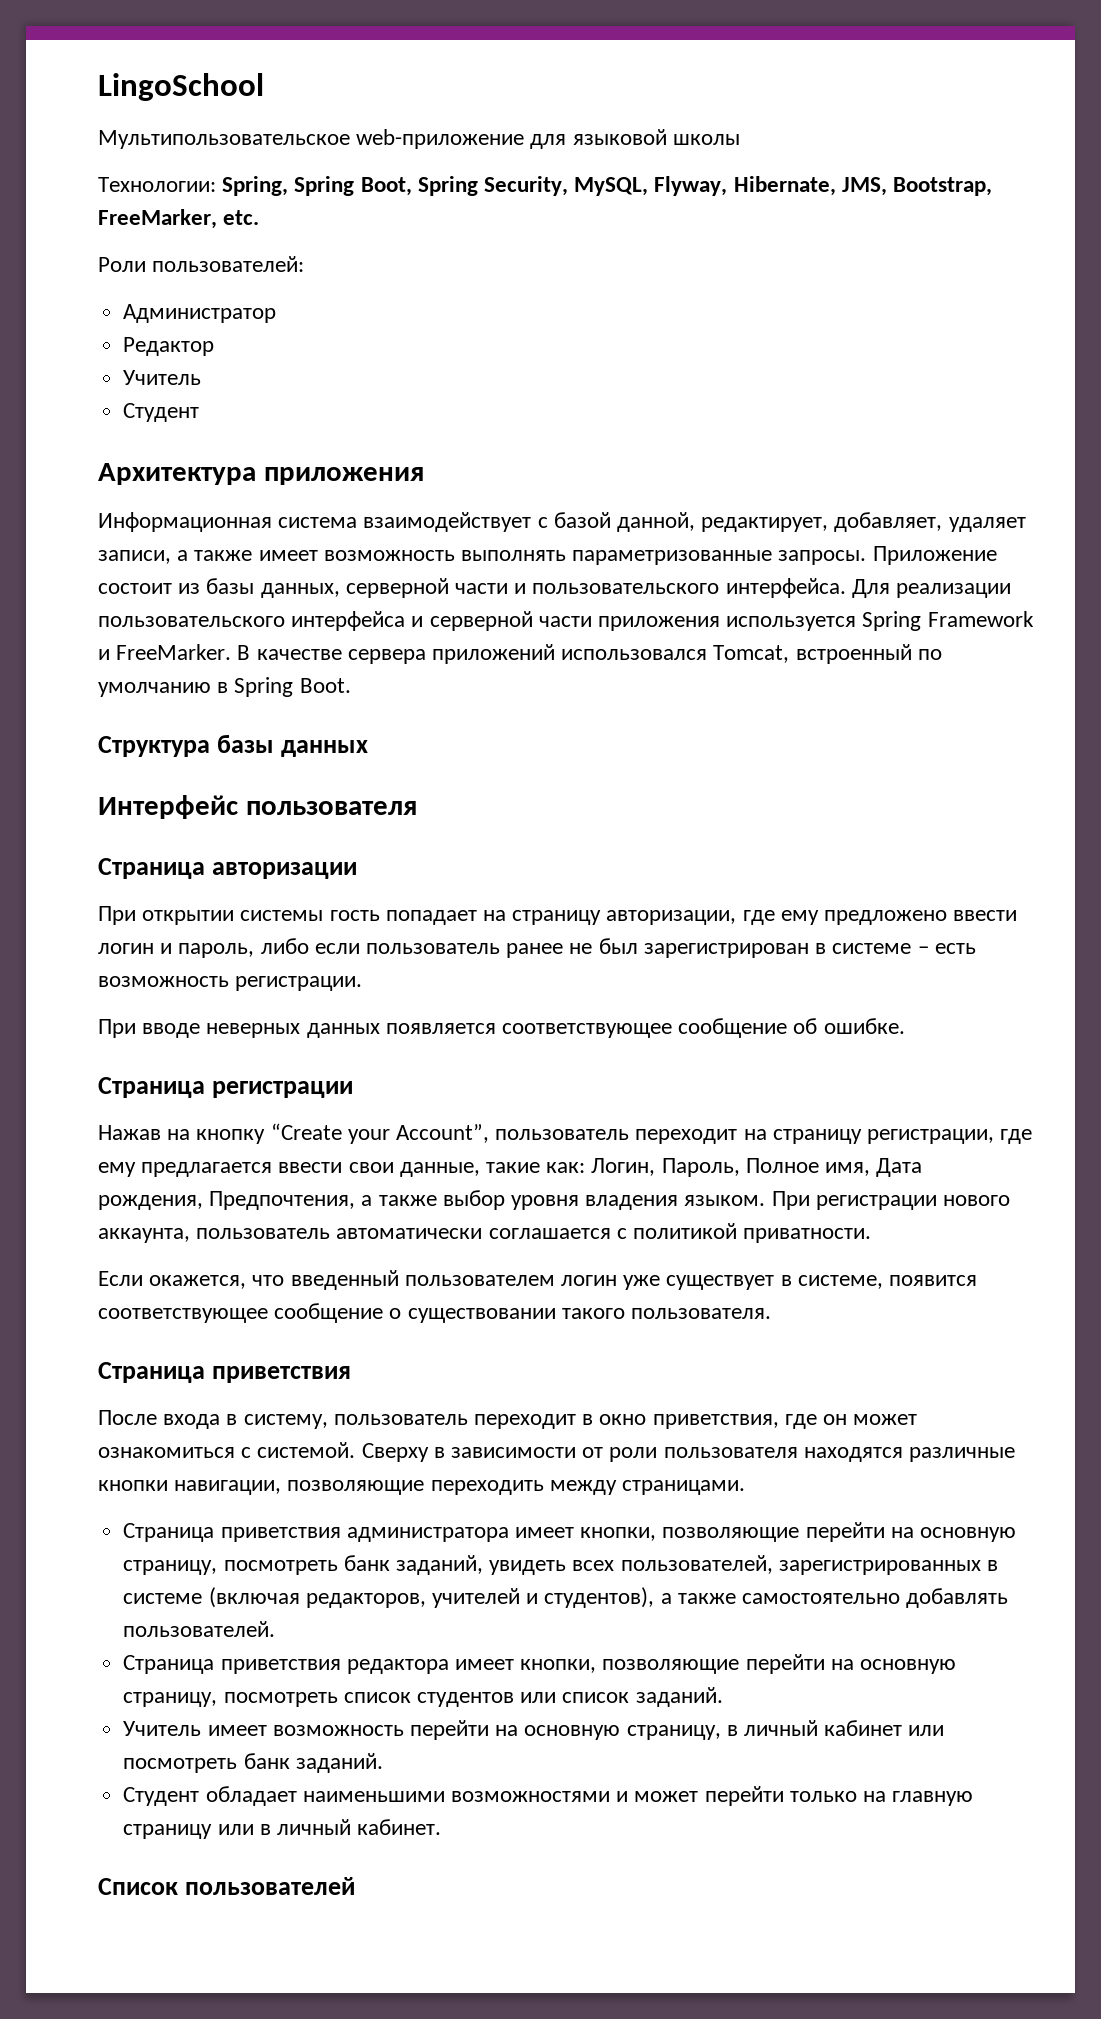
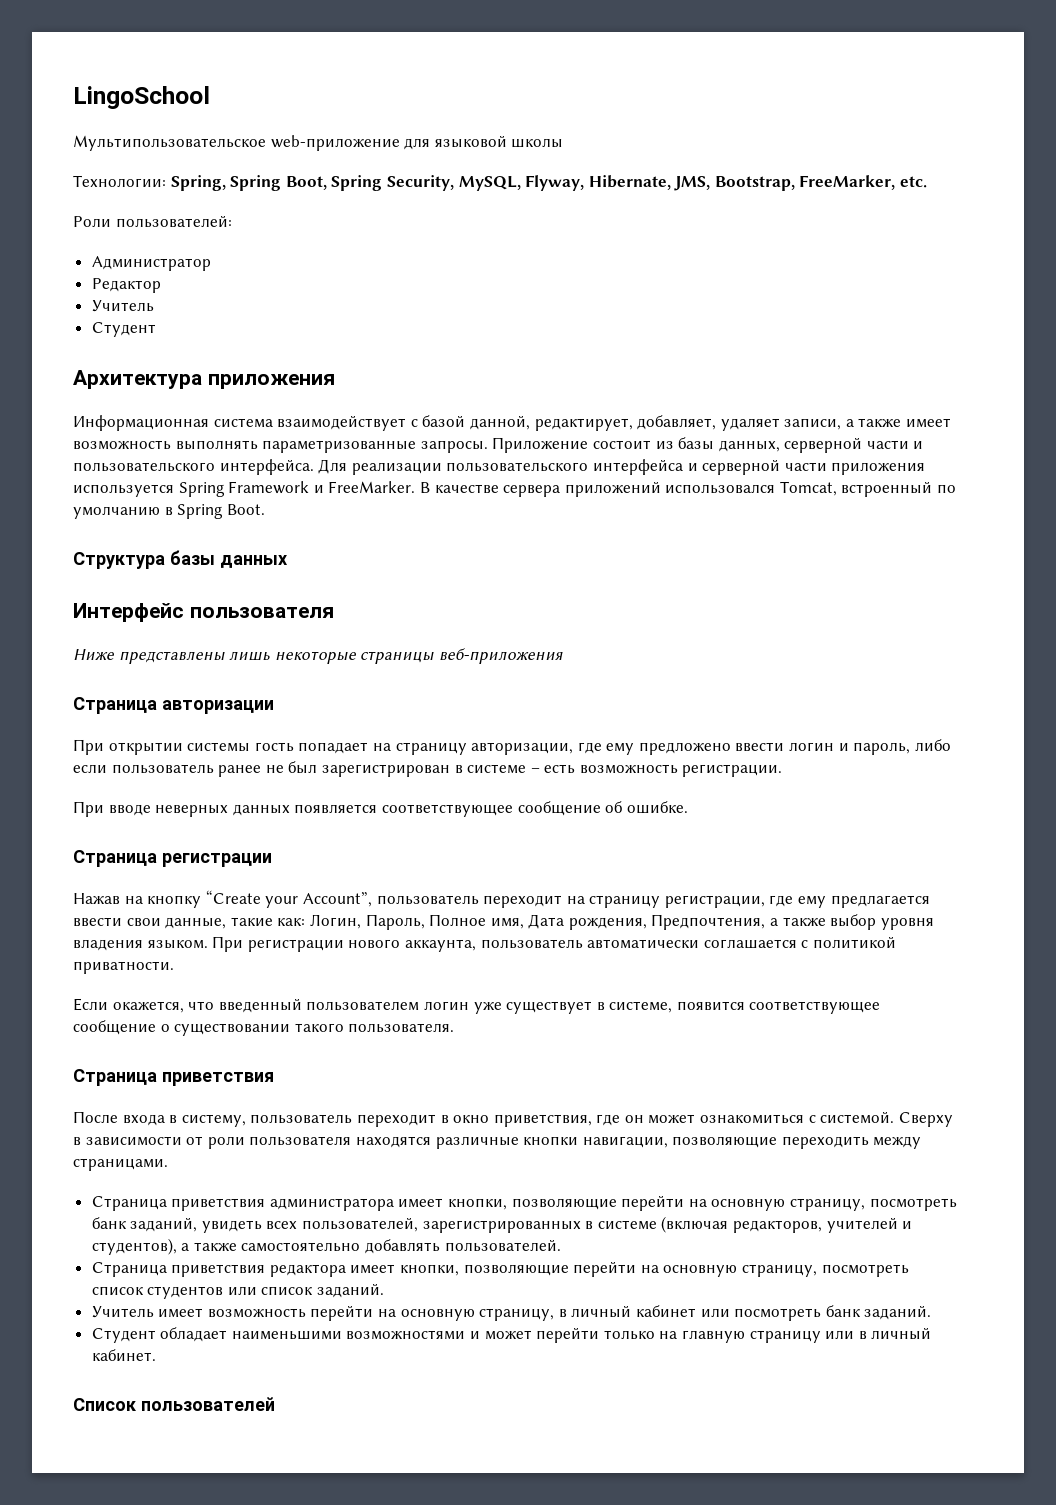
+ Ниже представлены лишь некоторые страницы веб-приложения

